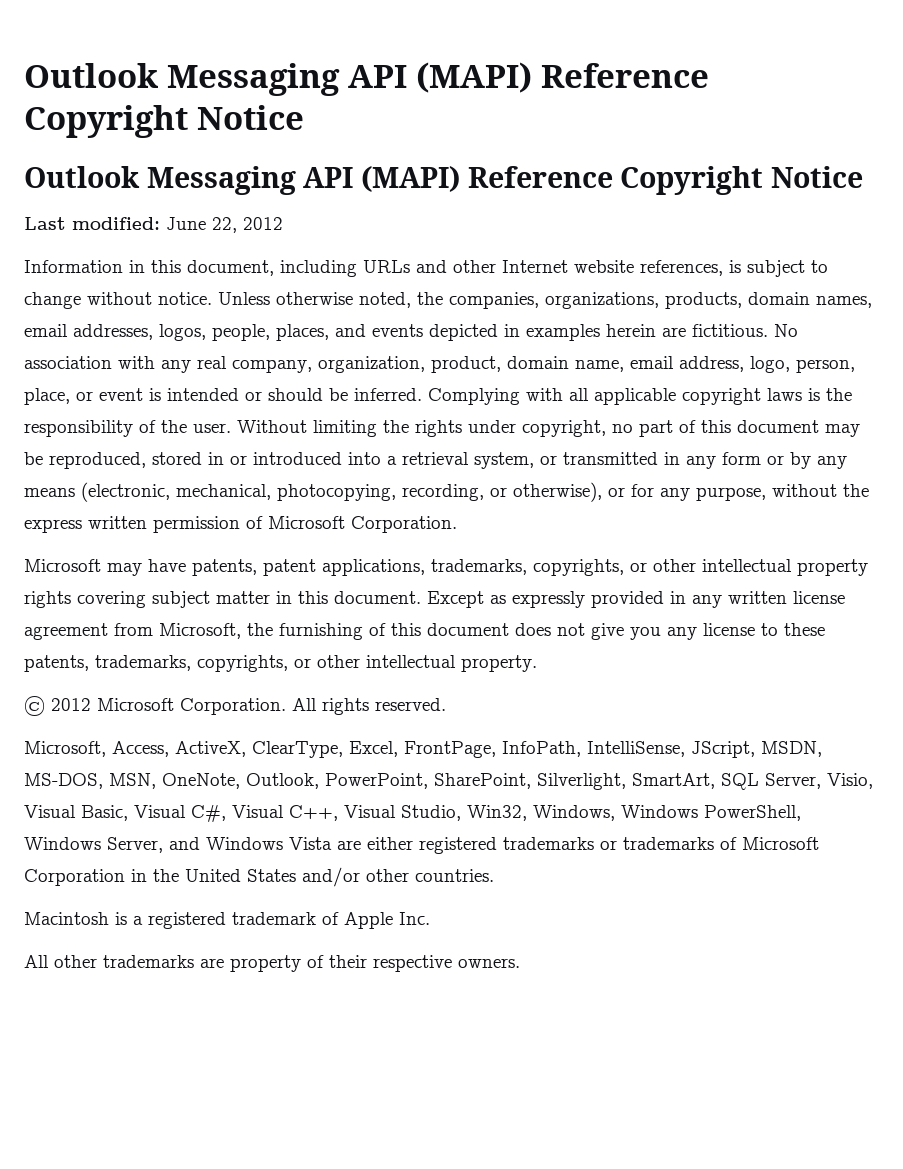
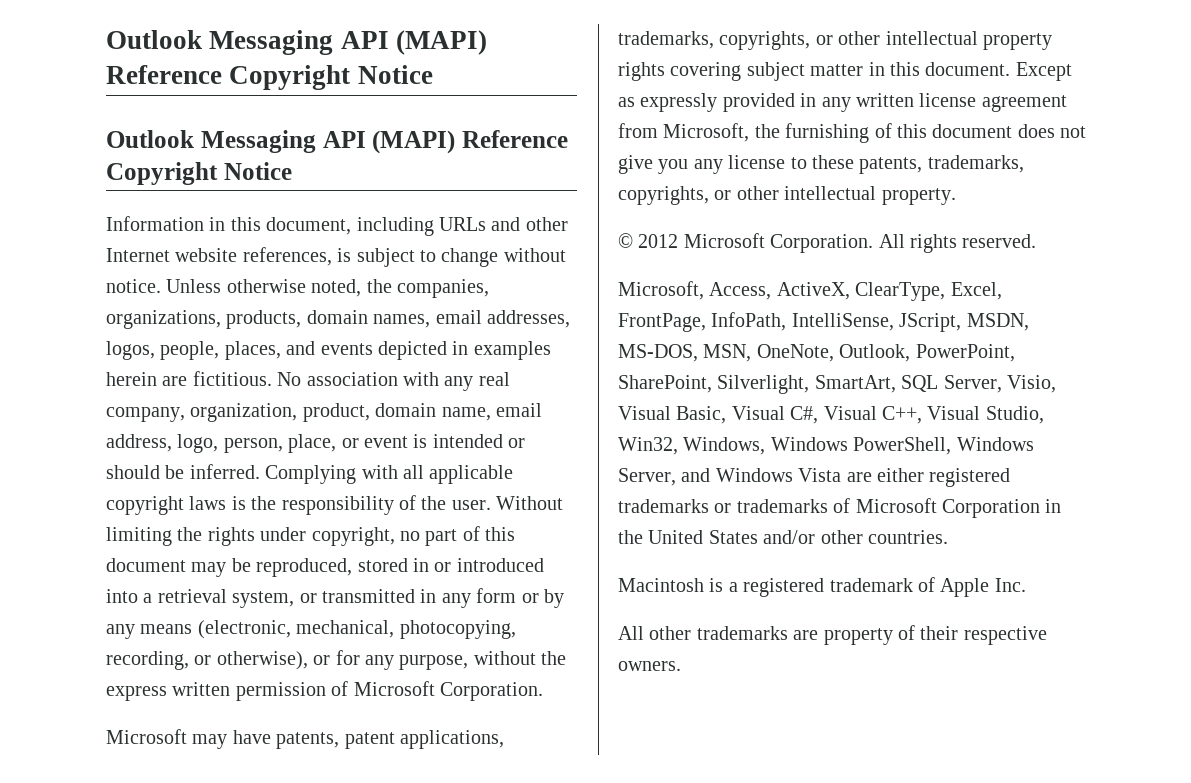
- Last modified: June 22, 2012

